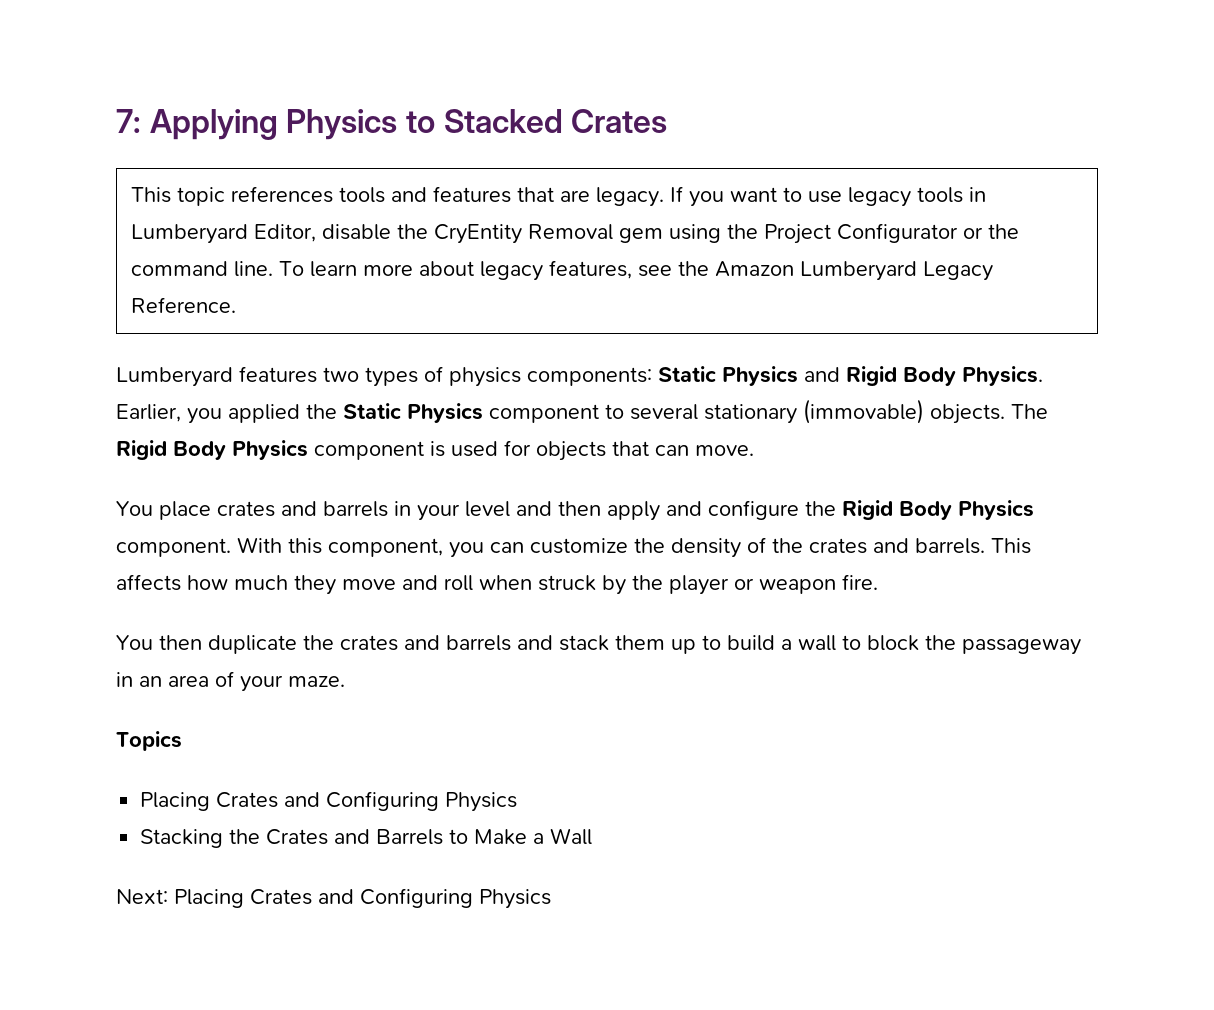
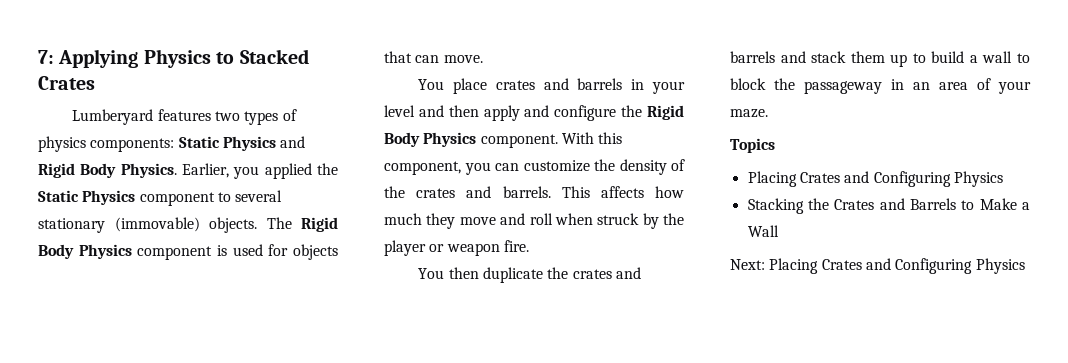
- This topic references tools and features that are legacy. If you want to use legacy tools in Lumberyard Editor, disable the CryEntity Removal gem using the Project Configurator or the command line. To learn more about legacy features, see the Amazon Lumberyard Legacy Reference.

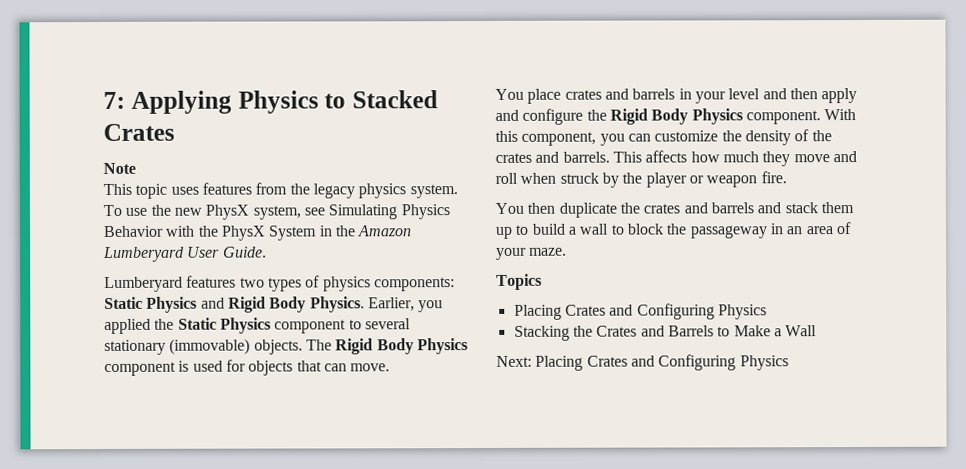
+ Note
+ This topic uses features from the legacy physics system. To use the new PhysX system, see Simulating Physics Behavior with the PhysX System in the Amazon Lumberyard User Guide.

